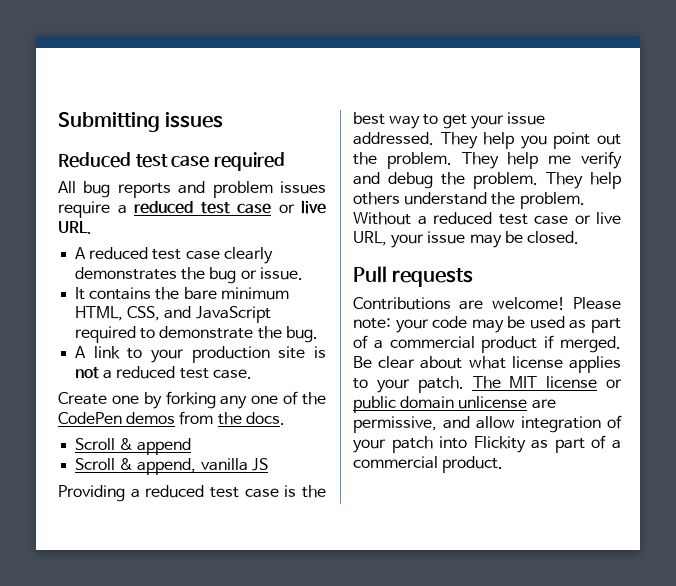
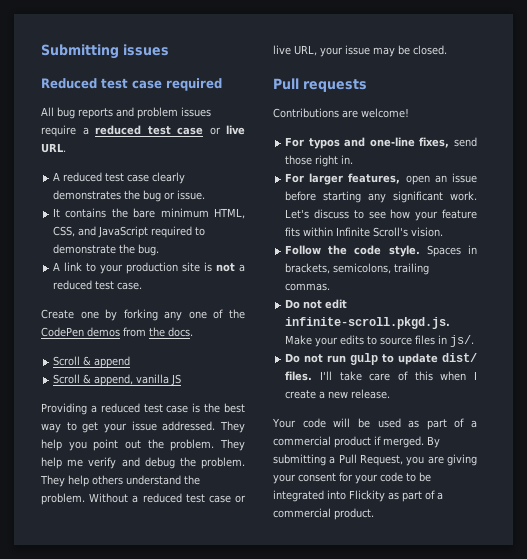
- Contributions are welcome! Please note: your code may be used as part of a commercial product if merged.
+ Contributions are welcome!
+ For typos and one-line fixes, send those right in.
+ For larger features, open an issue before starting any significant work. Let's discuss to see how your feature fits within Infinite Scroll's vision.
+ Follow the code style. Spaces in brackets, semicolons, trailing commas.
+ Do not edit infinite-scroll.pkgd.js. Make your edits to source files in js/.
+ Do not run gulp to update dist/ files. I'll take care of this when I create a new release.
+ Your code will be used as part of a commercial product if merged.
- Be clear about what license applies to your patch. The MIT license or public domain unlicense are permissive, and allow integration of your patch into Flickity as part of a commercial product.
+ By submitting a Pull Request, you are giving your consent for your code to be integrated into Flickity as part of a commercial product.

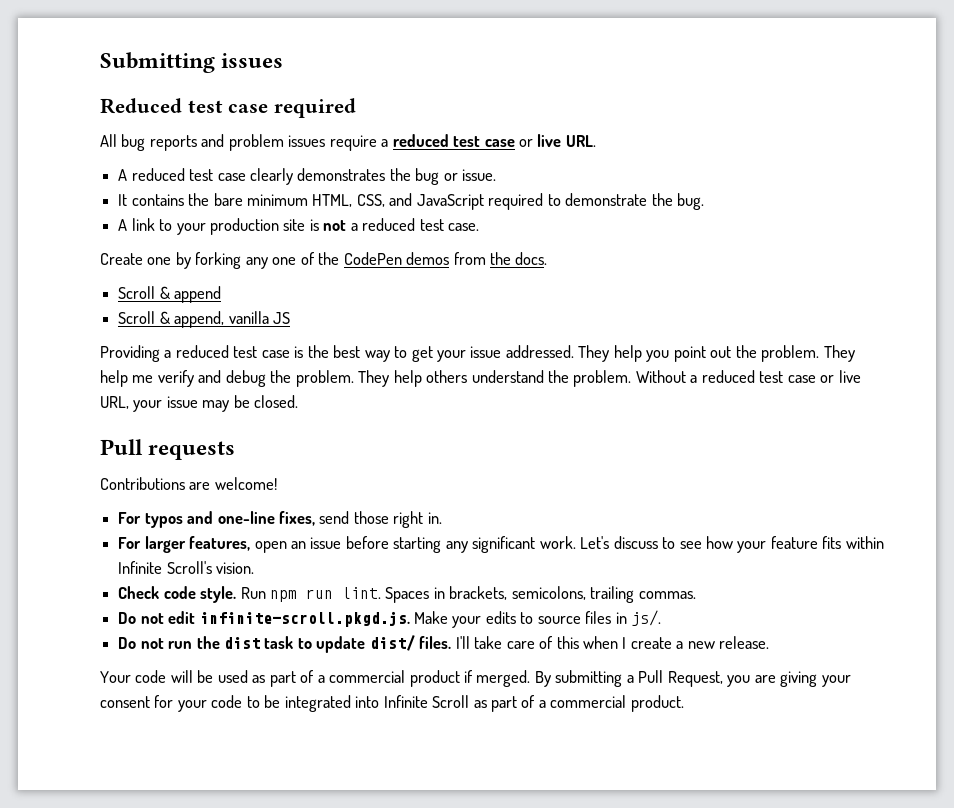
- Follow the code style.
+ Check code style. Run npm run lint.
- Do not run gulp to update dist/ files.
+ Do not run the dist task to update dist/ files.
- By submitting a Pull Request, you are giving your consent for your code to be integrated into Flickity as part of a commercial product.
+ By submitting a Pull Request, you are giving your consent for your code to be integrated into Infinite Scroll as part of a commercial product.

